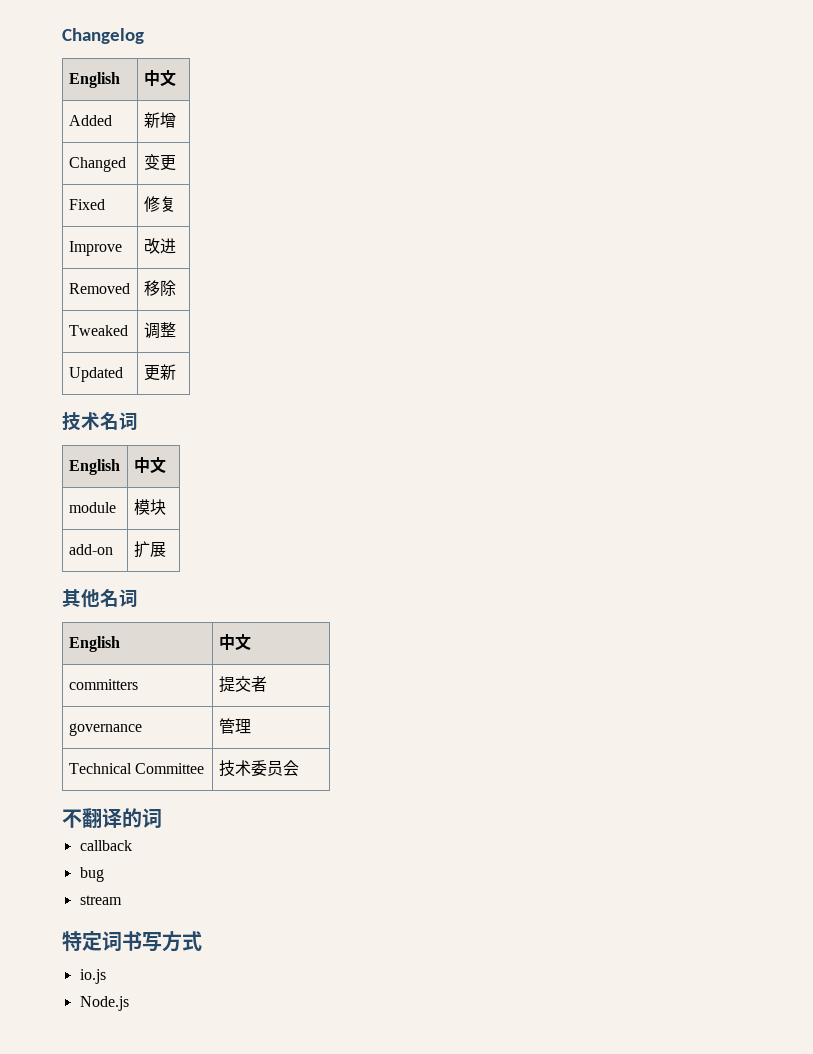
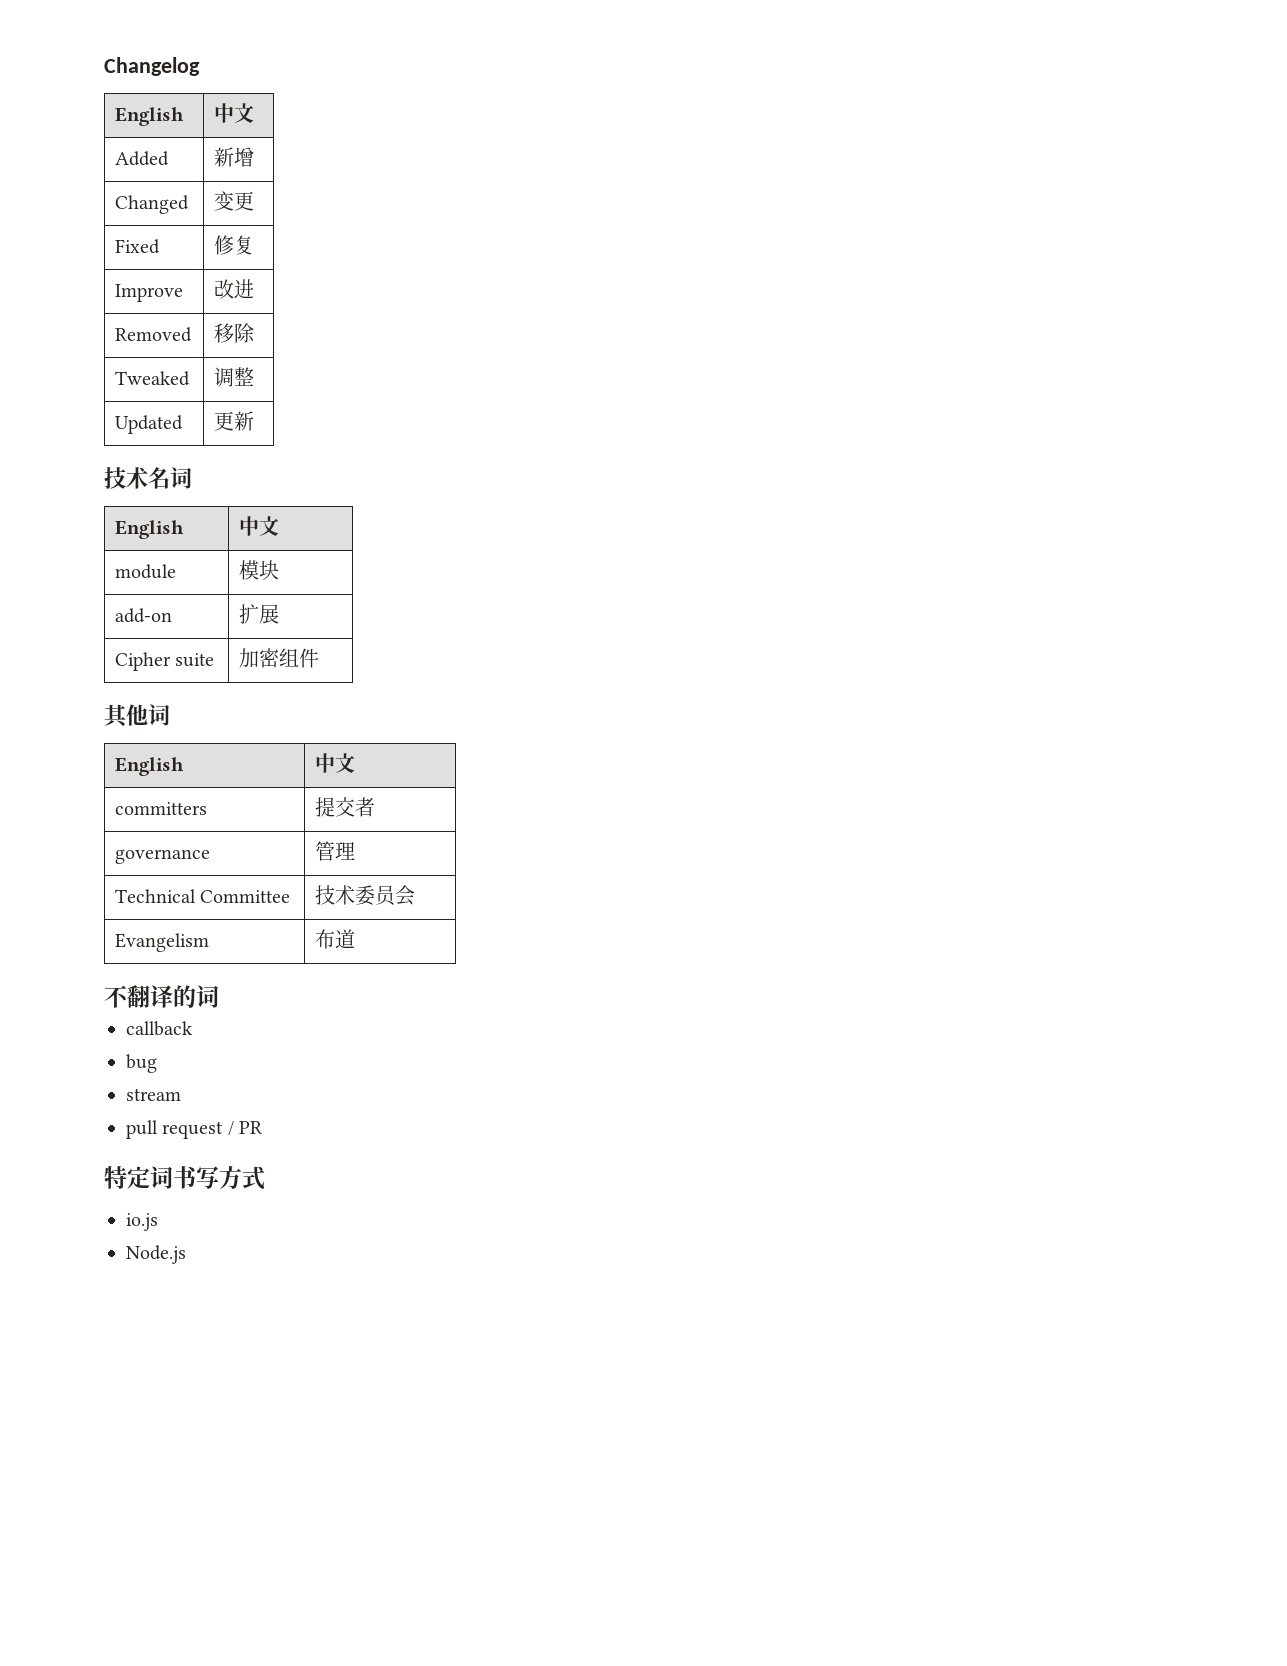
+ Cipher suite | 加密组件
- 其他名词
+ 其他词
+ Evangelism | 布道
+ pull request / PR

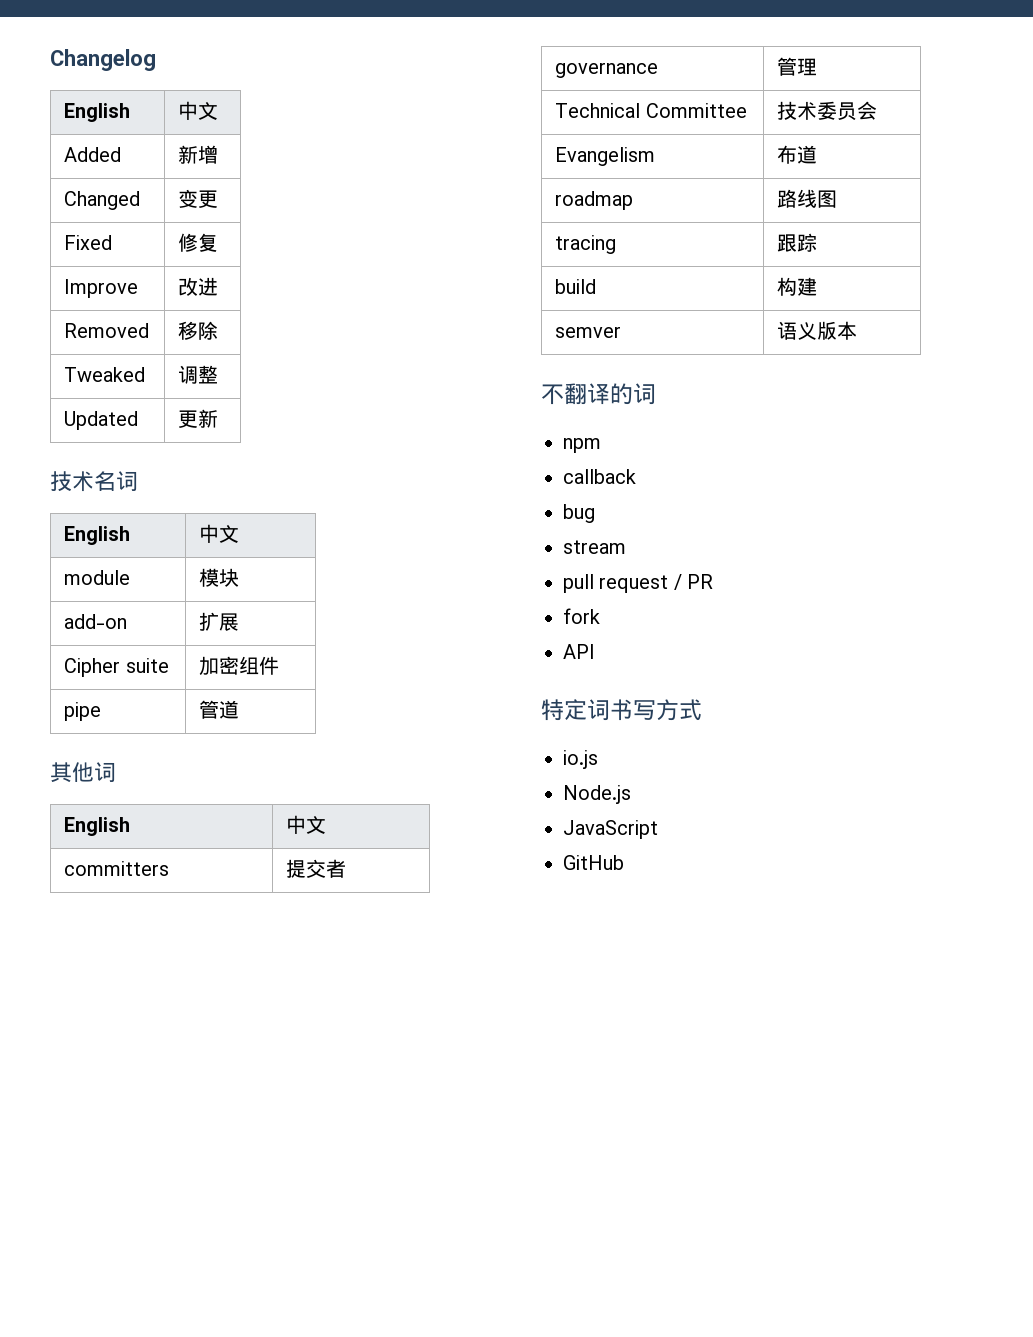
+ pipe | 管道
+ roadmap | 路线图
+ tracing | 跟踪
+ build | 构建
+ semver | 语义版本
+ npm
+ fork
+ API
+ JavaScript
+ GitHub

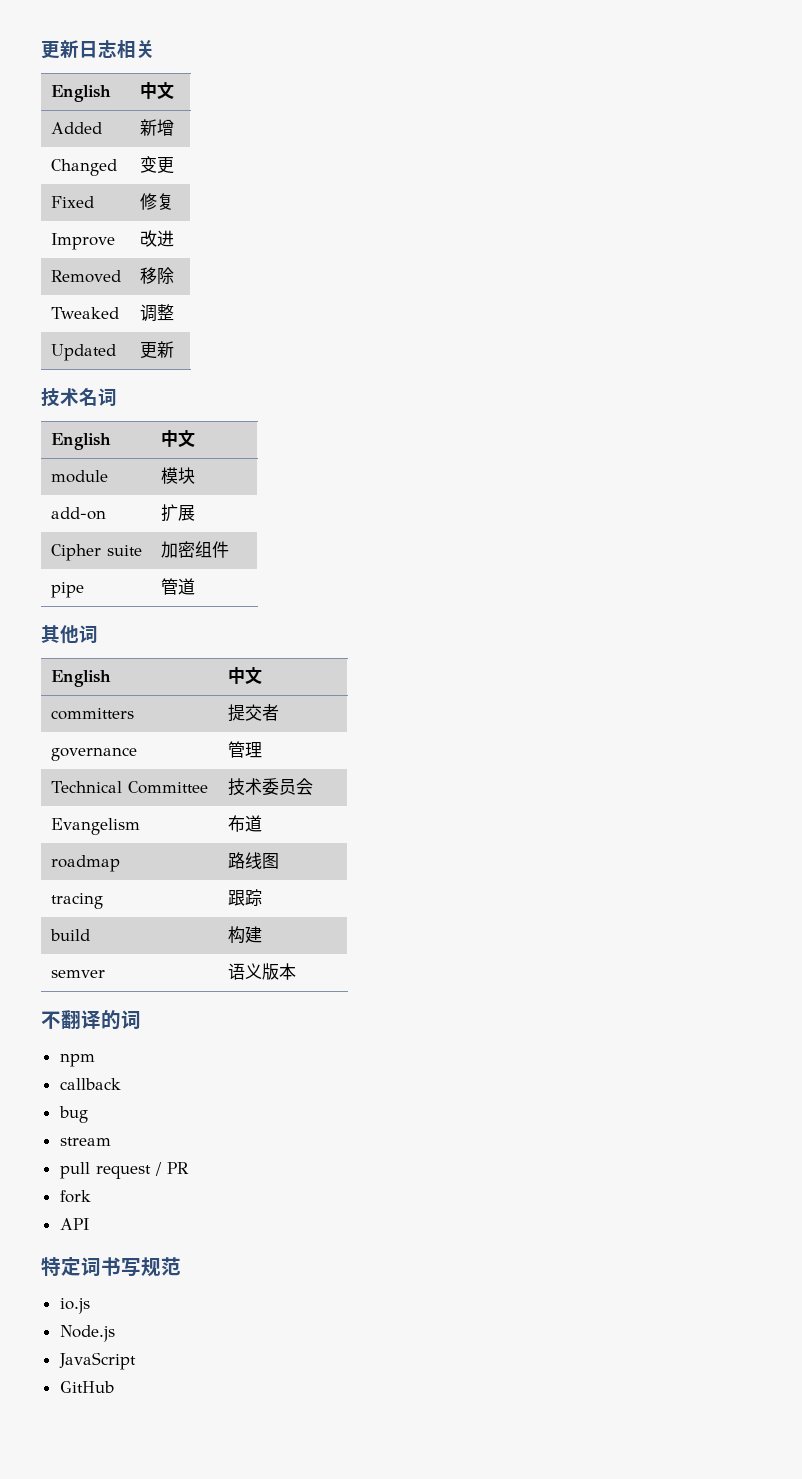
- Changelog
+ 更新日志相关
- 特定词书写方式
+ 特定词书写规范

